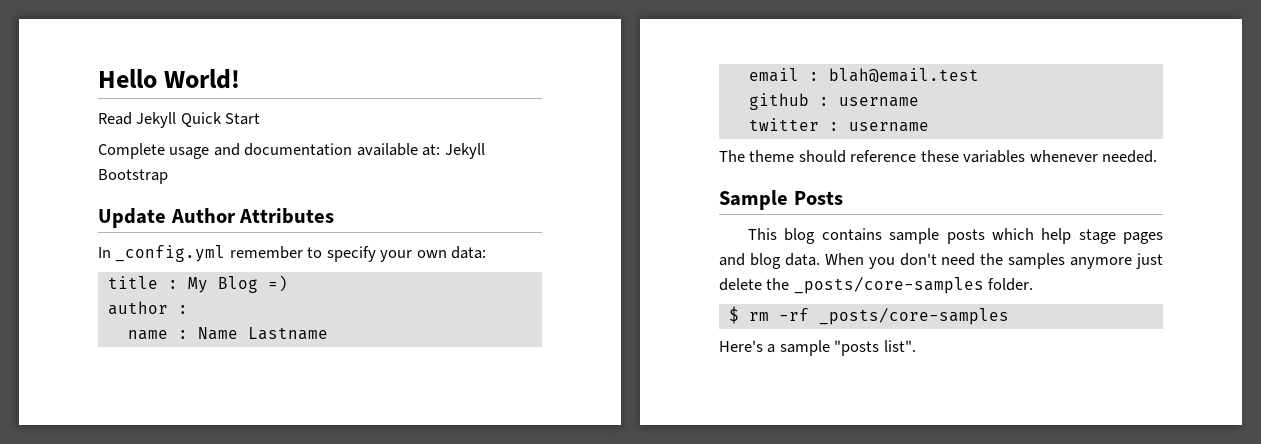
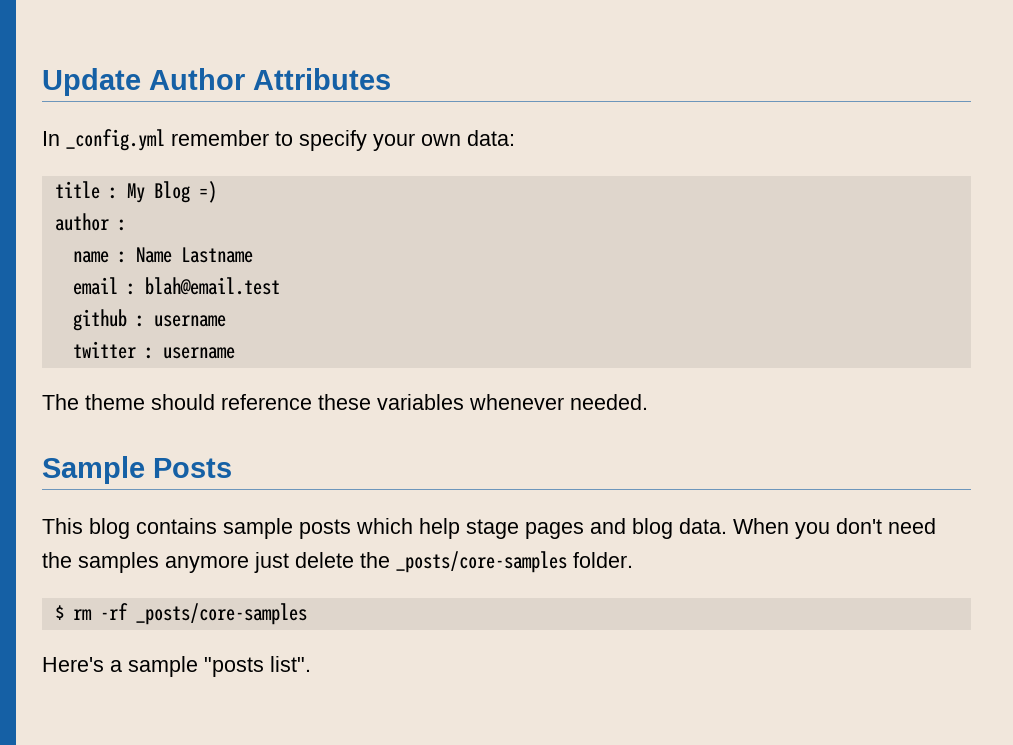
- Hello World!
- Read Jekyll Quick Start
- Complete usage and documentation available at: Jekyll Bootstrap

